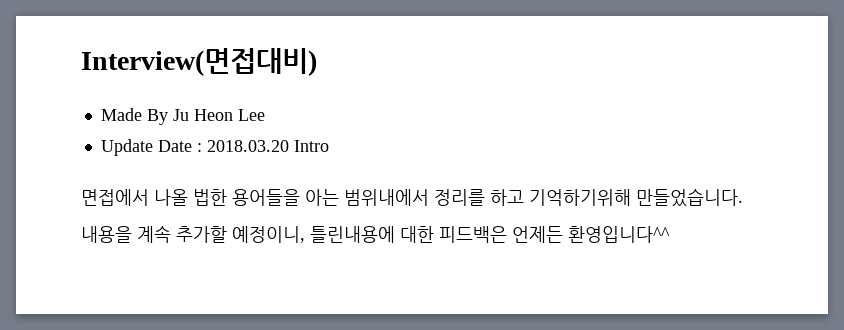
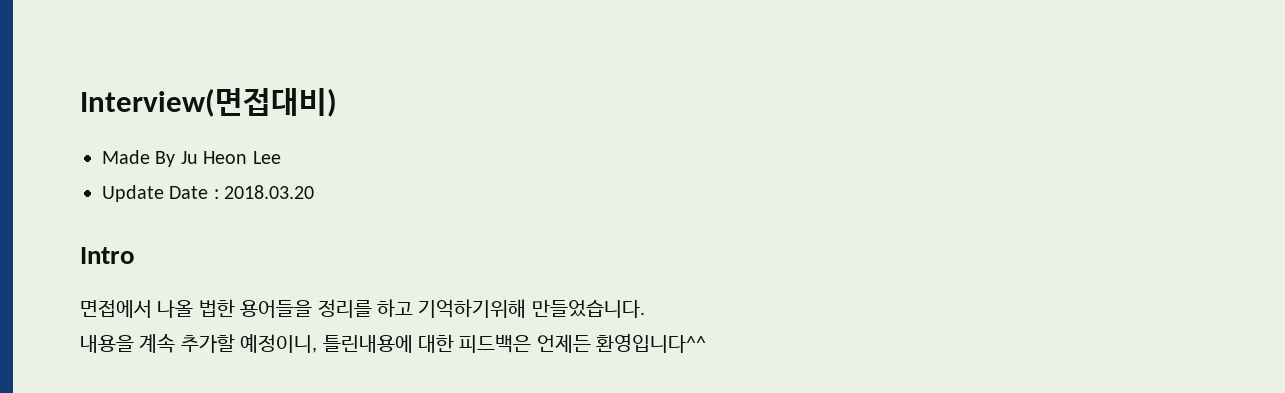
- Update Date : 2018.03.20 Intro
+ Update Date : 2018.03.20
+ Intro
- 면접에서 나올 법한 용어들을 아는 범위내에서 정리를 하고 기억하기위해 만들었습니다.
+ 면접에서 나올 법한 용어들을 정리를 하고 기억하기위해 만들었습니다.

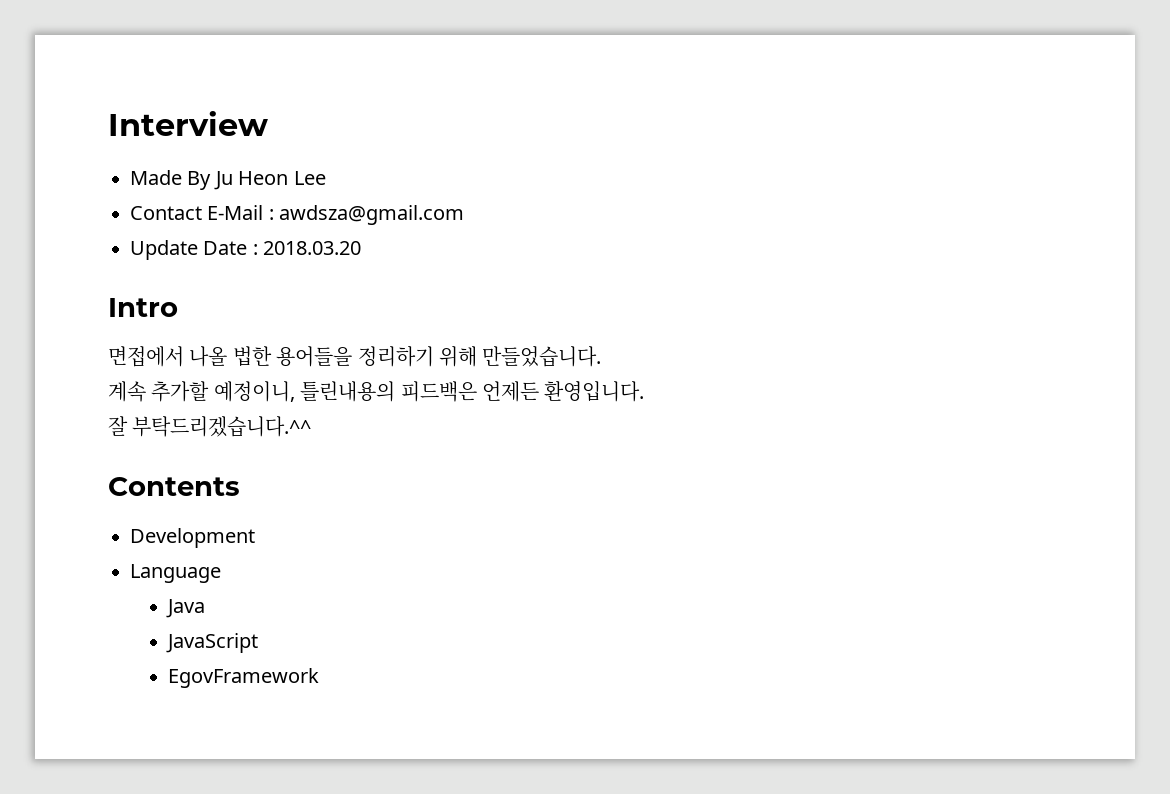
- Interview(면접대비)
+ Interview
+ Contact E-Mail : awdsza@gmail.com
- 면접에서 나올 법한 용어들을 정리를 하고 기억하기위해 만들었습니다.
+ 면접에서 나올 법한 용어들을 정리하기 위해 만들었습니다.
- 내용을 계속 추가할 예정이니, 틀린내용에 대한 피드백은 언제든 환영입니다^^
+ 계속 추가할 예정이니, 틀린내용의 피드백은 언제든 환영입니다.
+ 잘 부탁드리겠습니다.^^
+ Contents
+ Development
+ Language
+ Java
+ JavaScript
+ EgovFramework

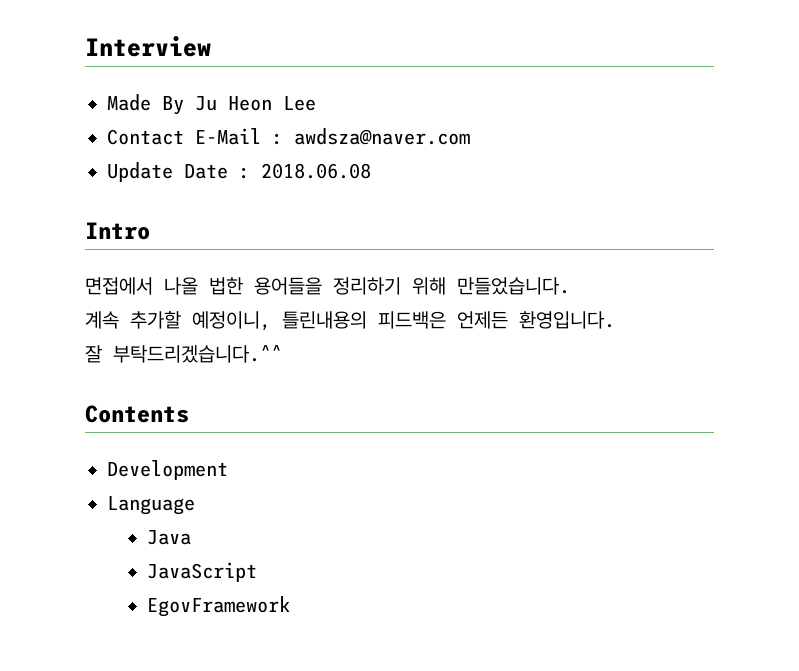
- Contact E-Mail : awdsza@gmail.com
+ Contact E-Mail : awdsza@naver.com
- Update Date : 2018.03.20
+ Update Date : 2018.06.08

